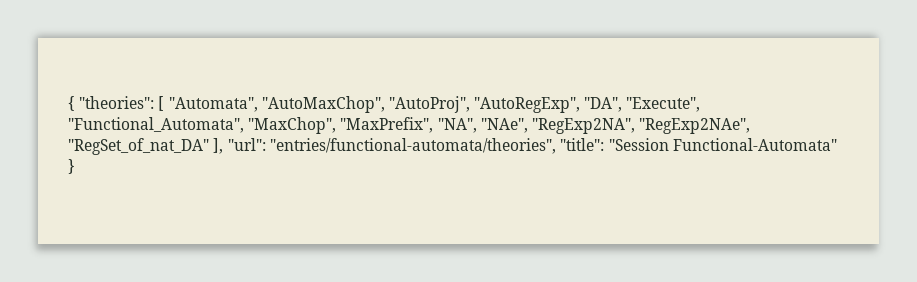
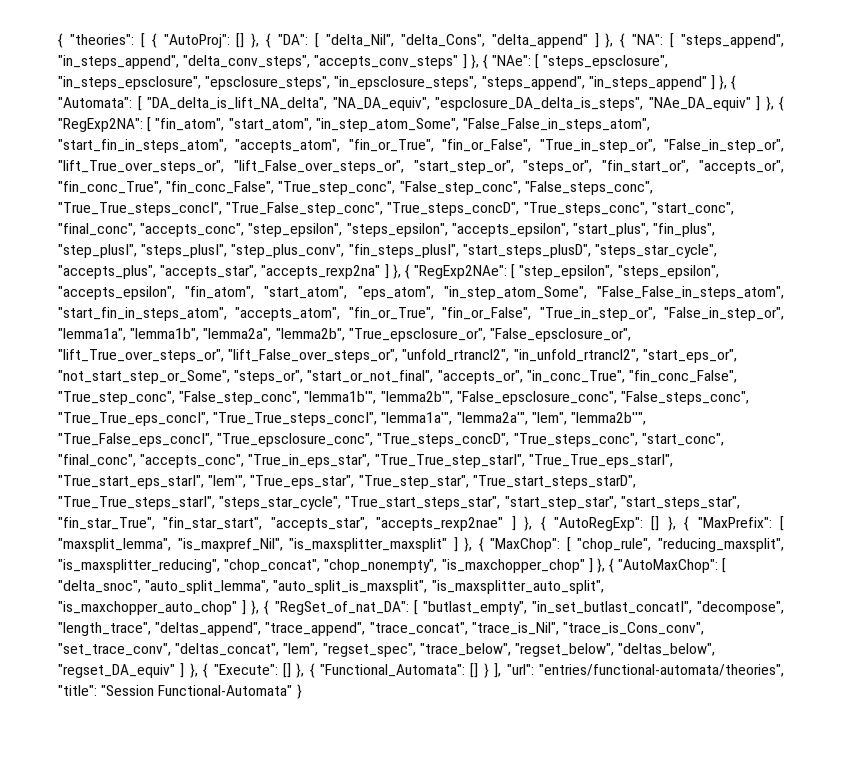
- { "theories": [ "Automata", "AutoMaxChop", "AutoProj", "AutoRegExp", "DA", "Execute", "Functional_Automata", "MaxChop", "MaxPrefix", "NA", "NAe", "RegExp2NA", "RegExp2NAe", "RegSet_of_nat_DA" ], "url": "entries/functional-automata/theories", "title": "Session Functional-Automata" }
+ { "theories": [ { "AutoProj": [] }, { "DA": [ "delta_Nil", "delta_Cons", "delta_append" ] }, { "NA": [ "steps_append", "in_steps_append", "delta_conv_steps", "accepts_conv_steps" ] }, { "NAe": [ "steps_epsclosure", "in_steps_epsclosure", "epsclosure_steps", "in_epsclosure_steps", "steps_append", "in_steps_append" ] }, { "Automata": [ "DA_delta_is_lift_NA_delta", "NA_DA_equiv", "espclosure_DA_delta_is_steps", "NAe_DA_equiv" ] }, { "RegExp2NA": [ "fin_atom", "start_atom", "in_step_atom_Some", "False_False_in_steps_atom", "start_fin_in_steps_atom", "accepts_atom", "fin_or_True", "fin_or_False", "True_in_step_or", "False_in_step_or", "lift_True_over_steps_or", "lift_False_over_steps_or", "start_step_or", "steps_or", "fin_start_or", "accepts_or", "fin_conc_True", "fin_conc_False", "True_step_conc", "False_step_conc", "False_steps_conc", "True_True_steps_concI", "True_False_step_conc", "True_steps_concD", "True_steps_conc", "start_conc", "final_conc", "accepts_conc", "step_epsilon", "steps_epsilon", "accepts_epsilon", "start_plus", "fin_plus", "step_plusI", "steps_plusI", "step_plus_conv", "fin_steps_plusI", "start_steps_plusD", "steps_star_cycle", "accepts_plus", "accepts_star", "accepts_rexp2na" ] }, { "RegExp2NAe": [ "step_epsilon", "steps_epsilon", "accepts_epsilon", "fin_atom", "start_atom", "eps_atom", "in_step_atom_Some", "False_False_in_steps_atom", "start_fin_in_steps_atom", "accepts_atom", "fin_or_True", "fin_or_False", "True_in_step_or", "False_in_step_or", "lemma1a", "lemma1b", "lemma2a", "lemma2b", "True_epsclosure_or", "False_epsclosure_or", "lift_True_over_steps_or", "lift_False_over_steps_or", "unfold_rtrancl2", "in_unfold_rtrancl2", "start_eps_or", "not_start_step_or_Some", "steps_or", "start_or_not_final", "accepts_or", "in_conc_True", "fin_conc_False", "True_step_conc", "False_step_conc", "lemma1b'", "lemma2b'", "False_epsclosure_conc", "False_steps_conc", "True_True_eps_concI", "True_True_steps_concI", "lemma1a'", "lemma2a'", "lem", "lemma2b''", "True_False_eps_concI", "True_epsclosure_conc", "True_steps_concD", "True_steps_conc", "start_conc", "final_conc", "accepts_conc", "True_in_eps_star", "True_True_step_starI", "True_True_eps_starI", "True_start_eps_starI", "lem'", "True_eps_star", "True_step_star", "True_start_steps_starD", "True_True_steps_starI", "steps_star_cycle", "True_start_steps_star", "start_step_star", "start_steps_star", "fin_star_True", "fin_star_start", "accepts_star", "accepts_rexp2nae" ] }, { "AutoRegExp": [] }, { "MaxPrefix": [ "maxsplit_lemma", "is_maxpref_Nil", "is_maxsplitter_maxsplit" ] }, { "MaxChop": [ "chop_rule", "reducing_maxsplit", "is_maxsplitter_reducing", "chop_concat", "chop_nonempty", "is_maxchopper_chop" ] }, { "AutoMaxChop": [ "delta_snoc", "auto_split_lemma", "auto_split_is_maxsplit", "is_maxsplitter_auto_split", "is_maxchopper_auto_chop" ] }, { "RegSet_of_nat_DA": [ "butlast_empty", "in_set_butlast_concatI", "decompose", "length_trace", "deltas_append", "trace_append", "trace_concat", "trace_is_Nil", "trace_is_Cons_conv", "set_trace_conv", "deltas_concat", "lem", "regset_spec", "trace_below", "regset_below", "deltas_below", "regset_DA_equiv" ] }, { "Execute": [] }, { "Functional_Automata": [] } ], "url": "entries/functional-automata/theories", "title": "Session Functional-Automata" }

